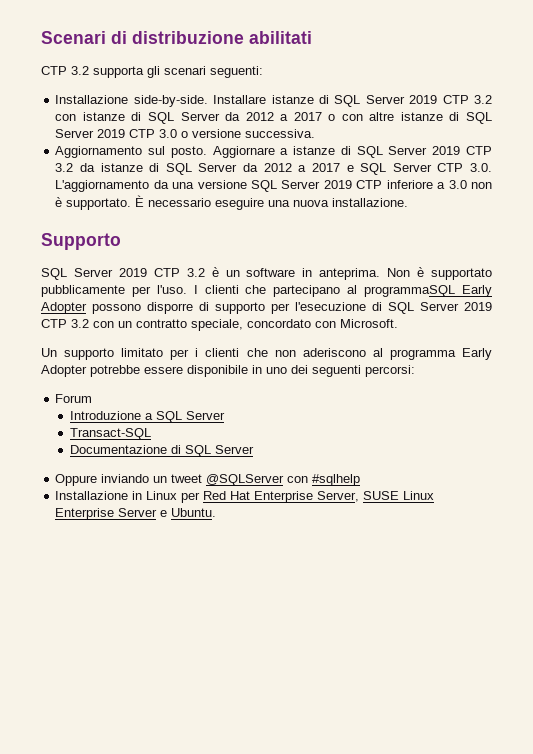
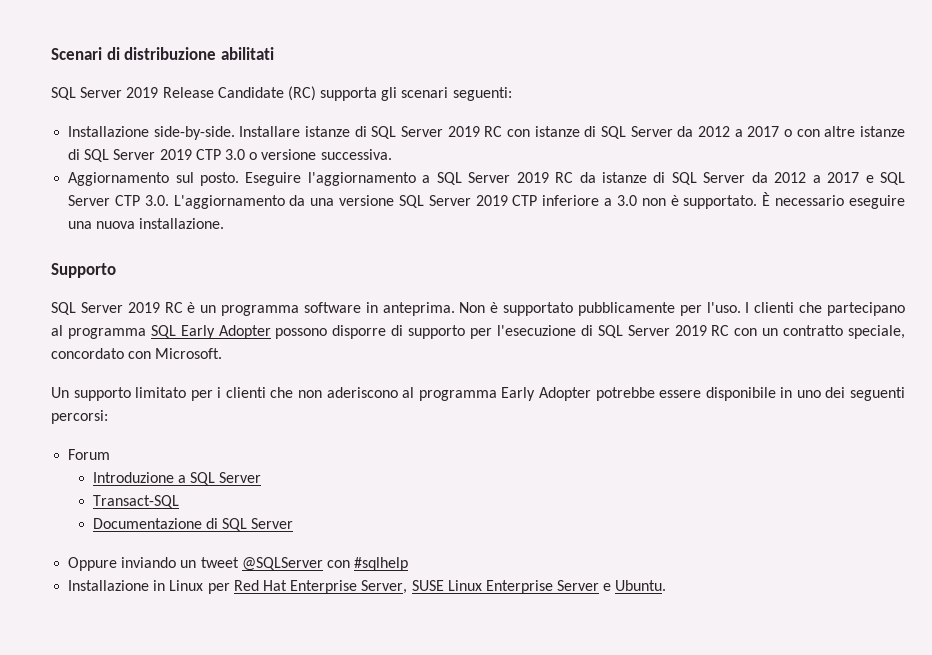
- CTP 3.2 supporta gli scenari seguenti:
+ SQL Server 2019 Release Candidate (RC) supporta gli scenari seguenti:
- Installare istanze di SQL Server 2019 CTP 3.2 con istanze di SQL Server da 2012 a 2017 o con altre istanze di SQL Server 2019 CTP 3.0 o versione successiva.
+ Installare istanze di SQL Server 2019 RC con istanze di SQL Server da 2012 a 2017 o con altre istanze di SQL Server 2019 CTP 3.0 o versione successiva.
- Aggiornare a istanze di SQL Server 2019 CTP 3.2 da istanze di SQL Server da 2012 a 2017 e SQL Server CTP 3.0. L'aggiornamento da una versione SQL Server 2019 CTP inferiore a 3.0 non è supportato.
+ Eseguire l'aggiornamento a SQL Server 2019 RC da istanze di SQL Server da 2012 a 2017 e SQL Server CTP 3.0. L'aggiornamento da una versione SQL Server 2019 CTP inferiore a 3.0 non è supportato.
- SQL Server 2019 CTP 3.2 è un software in anteprima.
+ SQL Server 2019 RC è un programma software in anteprima.
- I clienti che partecipano al programmaSQL Early Adopter possono disporre di supporto per l'esecuzione di SQL Server 2019 CTP 3.2 con un contratto speciale, concordato con Microsoft.
+ I clienti che partecipano al programma SQL Early Adopter possono disporre di supporto per l'esecuzione di SQL Server 2019 RC con un contratto speciale, concordato con Microsoft.

